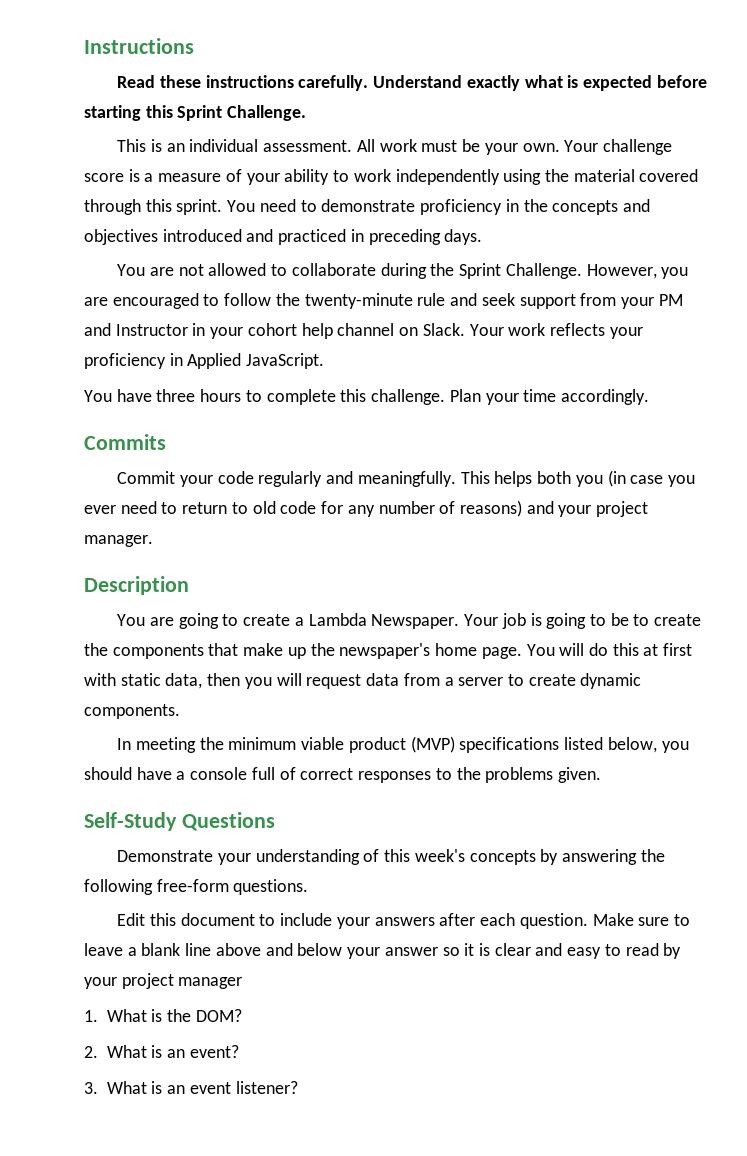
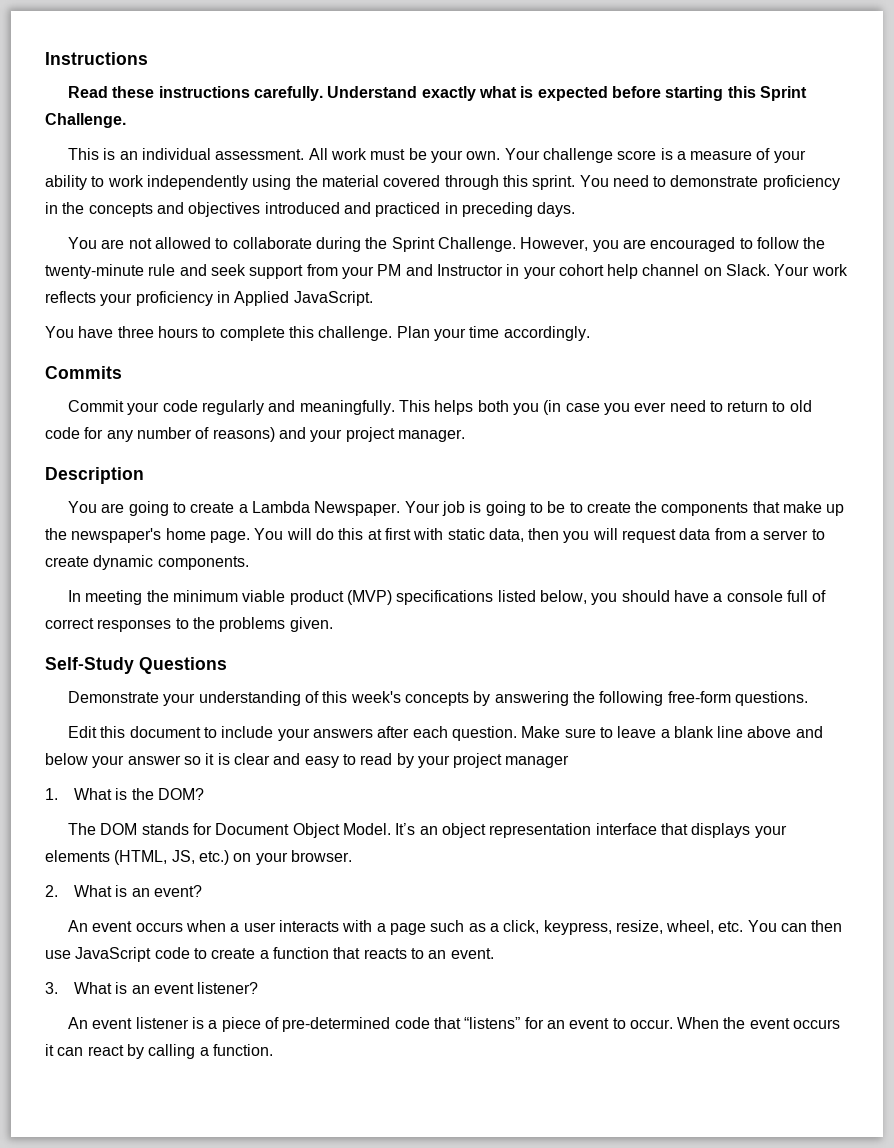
+ The DOM stands for Document Object Model. It’s an object representation interface that displays your elements (HTML, JS, etc.) on your browser.
+ An event occurs when a user interacts with a page such as a click, keypress, resize, wheel, etc. You can then use JavaScript code to create a function that reacts to an event.
+ An event listener is a piece of pre-determined code that “listens” for an event to occur. When the event occurs it can react by calling a function.

